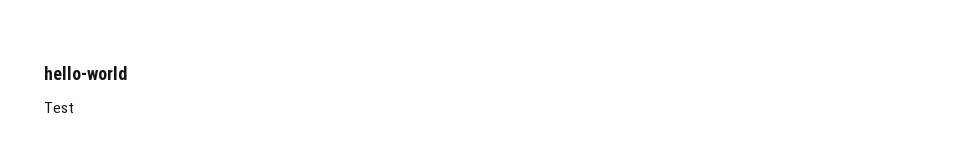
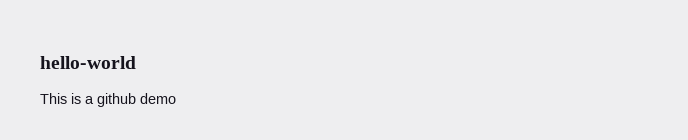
- Test
+ This is a github demo

